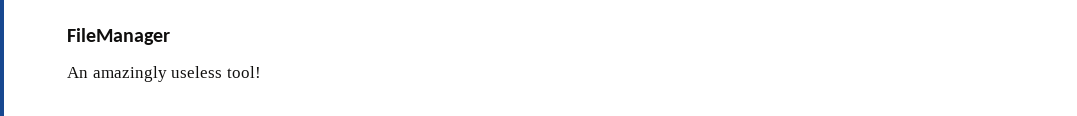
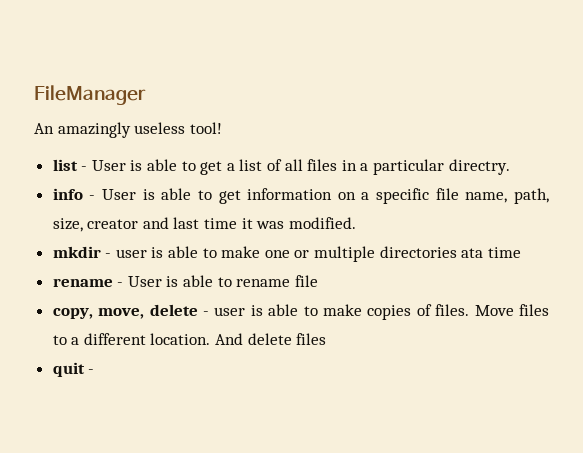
+ list - User is able to get a list of all files in a particular directry.
+ info - User is able to get information on a specific file name, path, size, creator and last time it was modified.
+ mkdir - user is able to make one or multiple directories ata time
+ rename - User is able to rename file
+ copy, move, delete - user is able to make copies of files. Move files to a different location. And delete files
+ quit -

